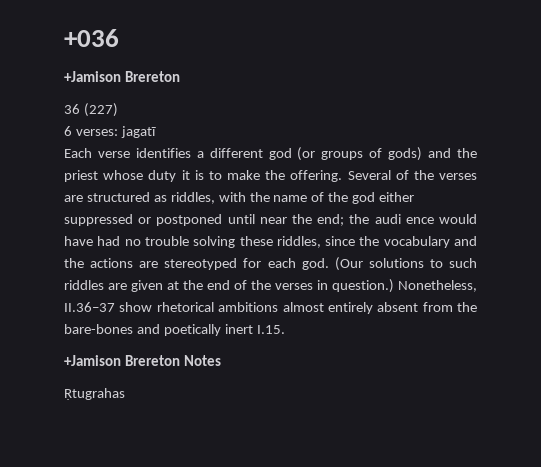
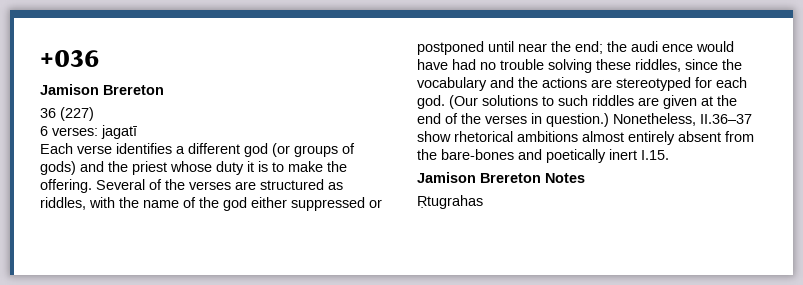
  +036
- +Jamison Brereton
+ Jamison Brereton
- +Jamison Brereton Notes
+ Jamison Brereton Notes

